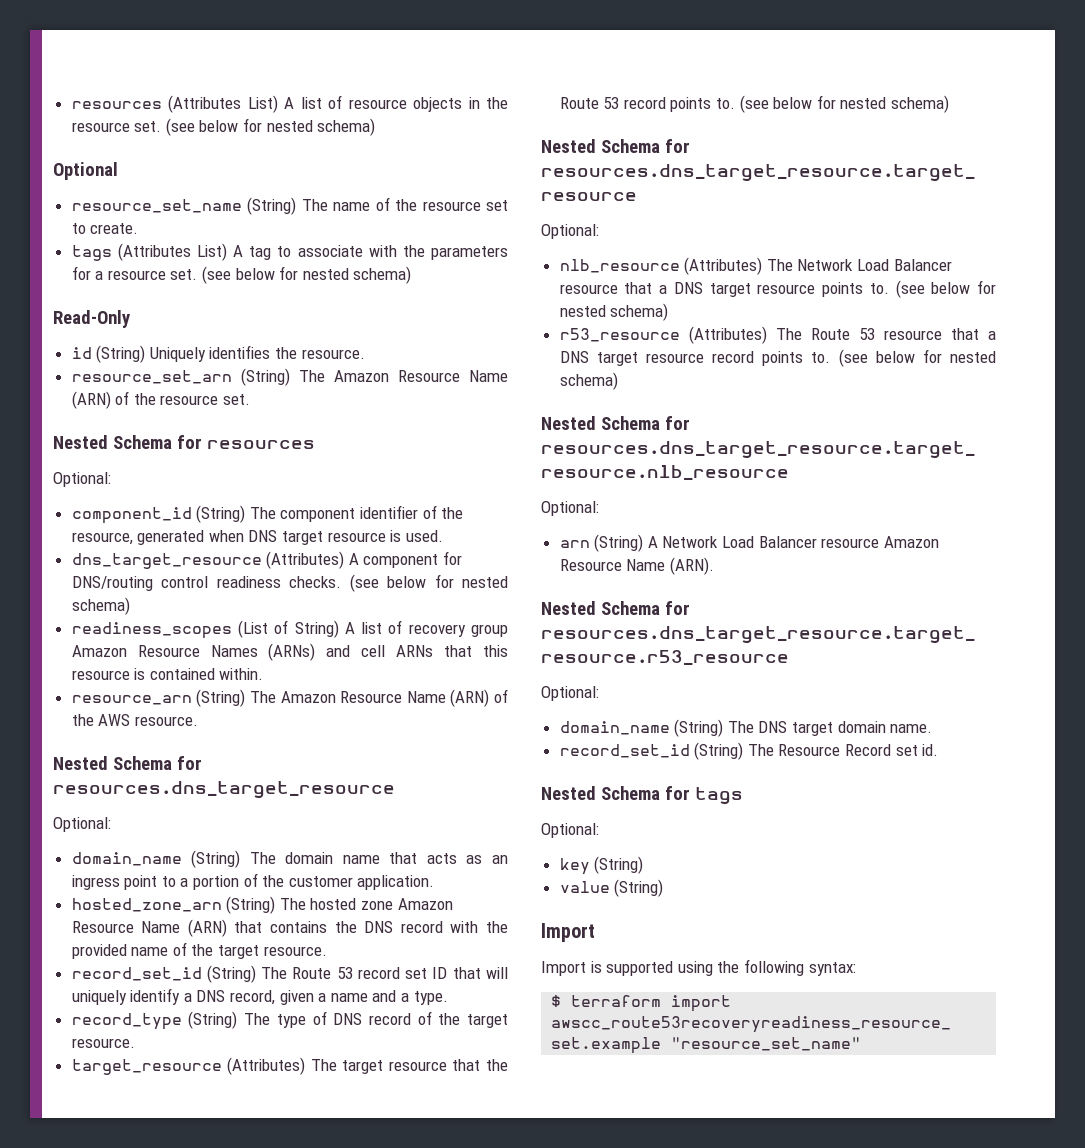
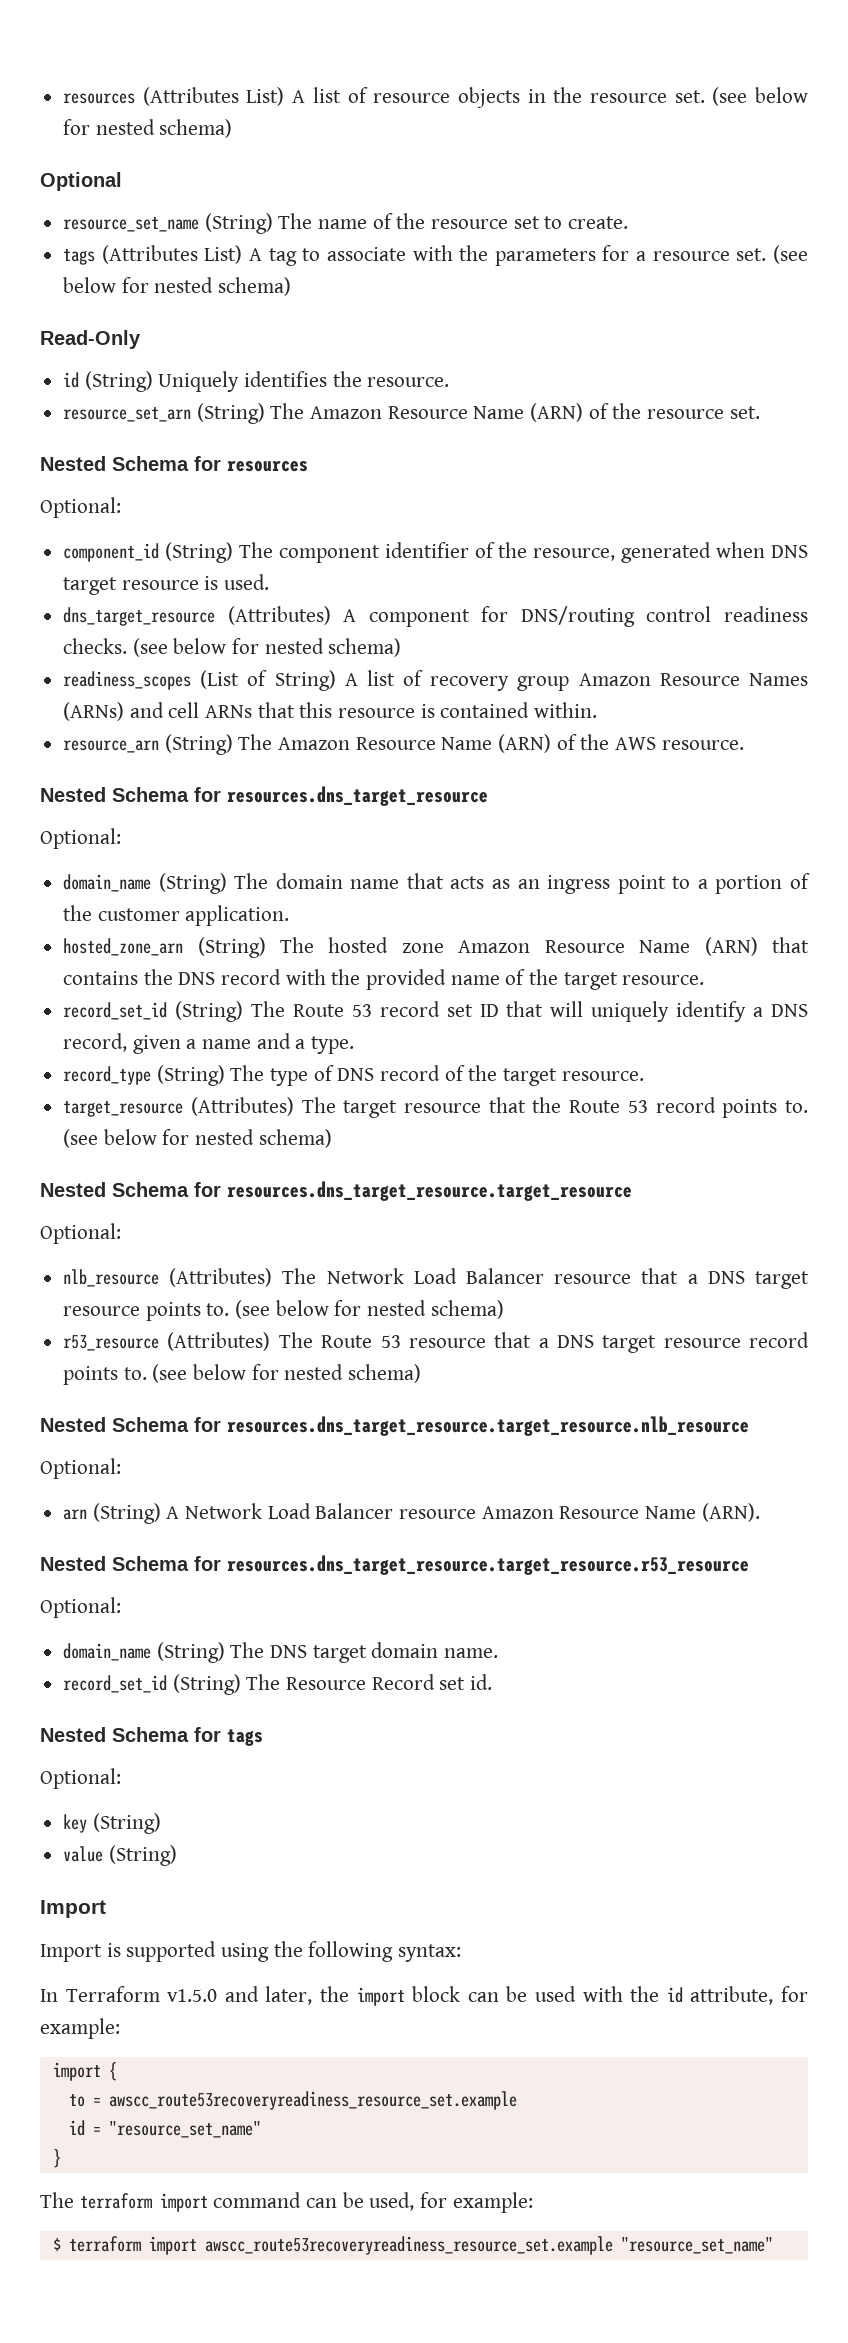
+ In Terraform v1.5.0 and later, the import block can be used with the id attribute, for example:
+ import {
+ to = awscc_route53recoveryreadiness_resource_set.example
+ id = "resource_set_name"
+ }
+ The terraform import command can be used, for example:

